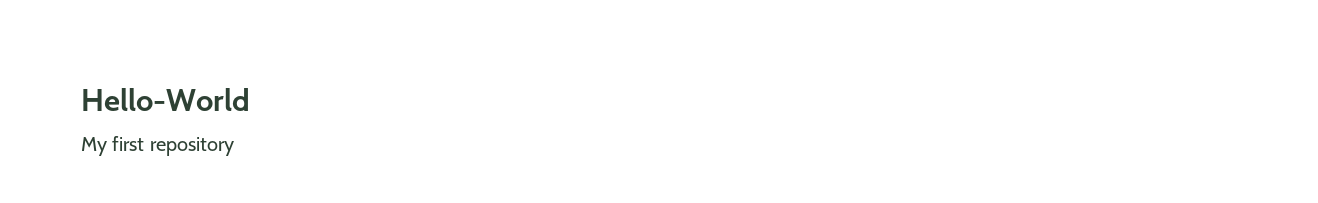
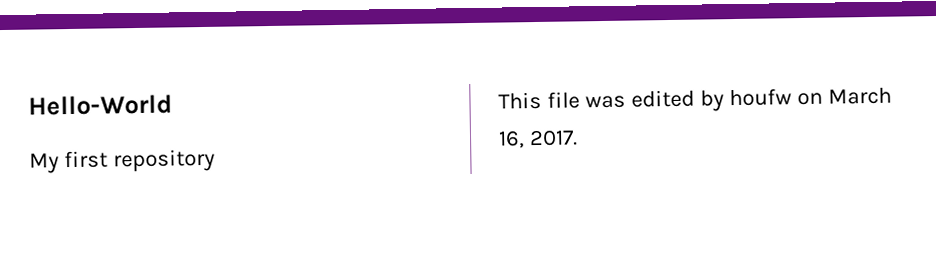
+ This file was edited by houfw on March 16, 2017.

